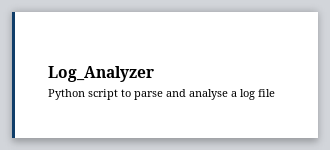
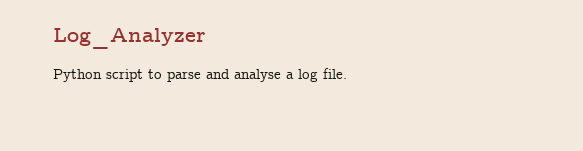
- Python script to parse and analyse a log file
+ Python script to parse and analyse a log file.

